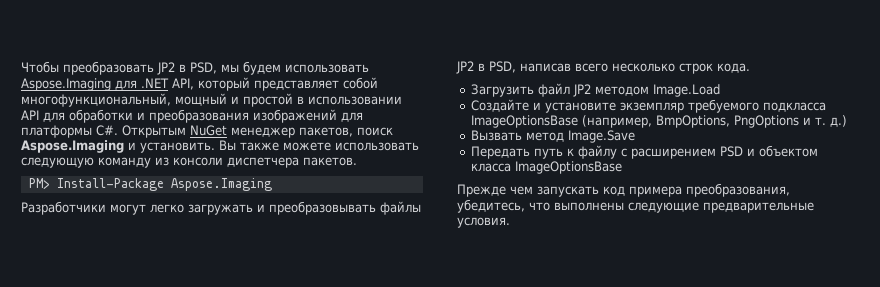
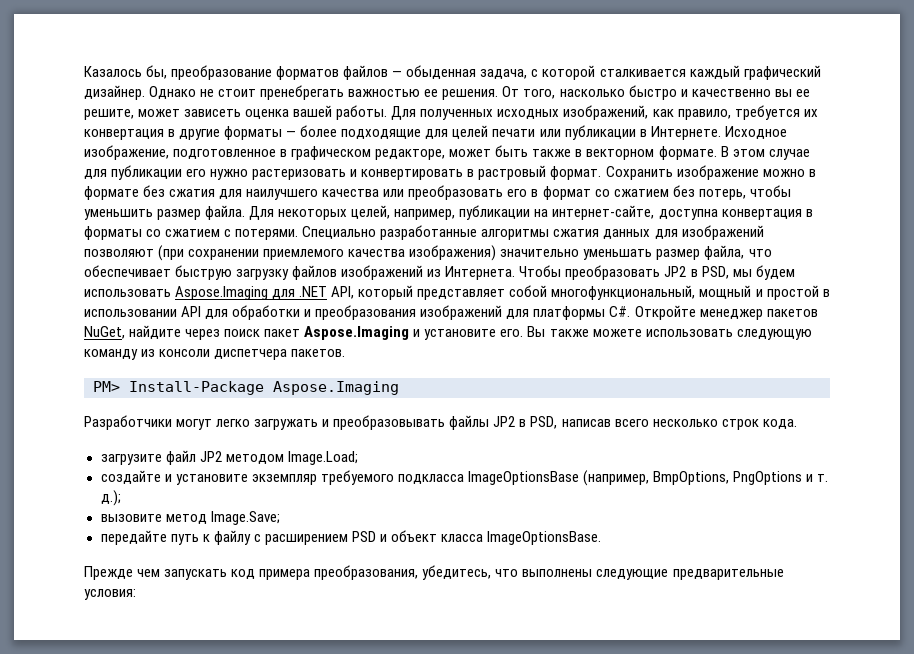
+ Казалось бы, преобразование форматов файлов — обыденная задача, с которой сталкивается каждый графический дизайнер. Однако не стоит пренебрегать важностью ее решения. От того, насколько быстро и качественно вы ее решите, может зависеть оценка вашей работы. Для полученных исходных изображений, как правило, требуется их конвертация в другие форматы — более подходящие для целей печати или публикации в Интернете. Исходное изображение, подготовленное в графическом редакторе, может быть также в векторном формате. В этом случае для публикации его нужно растеризовать и конвертировать в растровый формат. Сохранить изображение можно в формате без сжатия для наилучшего качества или преобразовать его в формат со сжатием без потерь, чтобы уменьшить размер файла. Для некоторых целей, например, публикации на интернет-сайте, доступна конвертация в форматы со сжатием с потерями. Специально разработанные алгоритмы сжатия данных для изображений позволяют (при сохранении приемлемого качества изображения) значительно уменьшать размер файла, что обеспечивает быструю загрузку файлов изображений из Интернета.
- Чтобы преобразовать JP2 в PSD, мы будем использовать Aspose.Imaging для .NET API, который представляет собой многофункциональный, мощный и простой в использовании API для обработки и преобразования изображений для платформы C#. Открытым NuGet менеджер пакетов, поиск Aspose.Imaging и установить.
+ Чтобы преобразовать JP2 в PSD, мы будем использовать Aspose.Imaging для .NET API, который представляет собой многофункциональный, мощный и простой в использовании API для обработки и преобразования изображений для платформы C#. Откройте менеджер пакетов NuGet, найдите через поиск пакет Aspose.Imaging и установите его.
- Загрузить файл JP2 методом Image.Load
- Создайте и установите экземпляр требуемого подкласса ImageOptionsBase (например, BmpOptions, PngOptions и т. д.)
- Вызвать метод Image.Save
- Передать путь к файлу с расширением PSD и объектом класса ImageOptionsBase
+ загрузите файл JP2 методом Image.Load;
+ создайте и установите экземпляр требуемого подкласса ImageOptionsBase (например, BmpOptions, PngOptions и т. д.);
+ вызовите метод Image.Save;
+ передайте путь к файлу с расширением PSD и объект класса ImageOptionsBase.
- Прежде чем запускать код примера преобразования, убедитесь, что выполнены следующие предварительные условия.
+ Прежде чем запускать код примера преобразования, убедитесь, что выполнены следующие предварительные условия:

